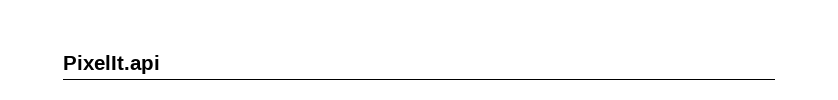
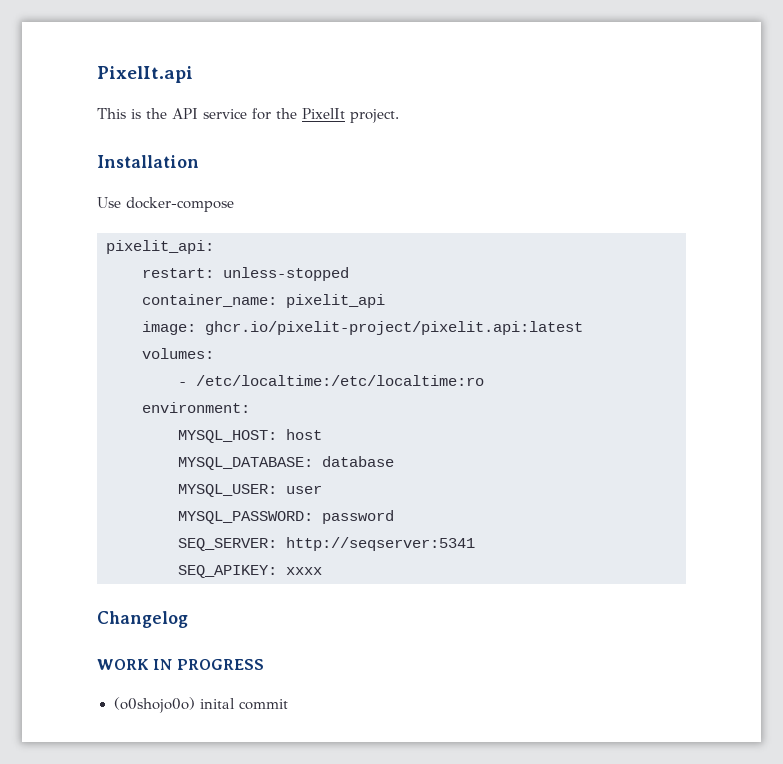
+ This is the API service for the PixelIt project.
+ Installation
+ Use docker-compose
+ pixelit_api:
+ restart: unless-stopped
+ container_name: pixelit_api
+ image: ghcr.io/pixelit-project/pixelit.api:latest
+ volumes:
+ - /etc/localtime:/etc/localtime:ro
+ environment:
+ MYSQL_HOST: host
+ MYSQL_DATABASE: database
+ MYSQL_USER: user
+ MYSQL_PASSWORD: password
+ SEQ_SERVER: http://seqserver:5341
+ SEQ_APIKEY: xxxx
+ Changelog
+ WORK IN PROGRESS
+ (o0shojo0o) inital commit

